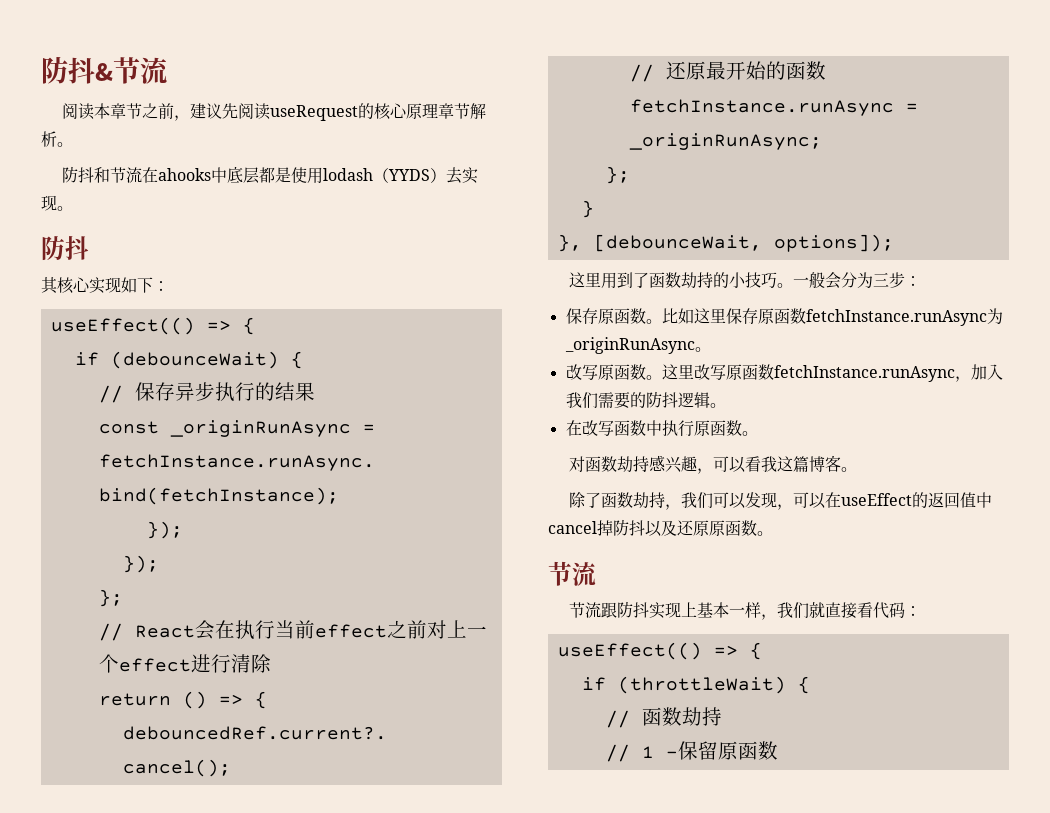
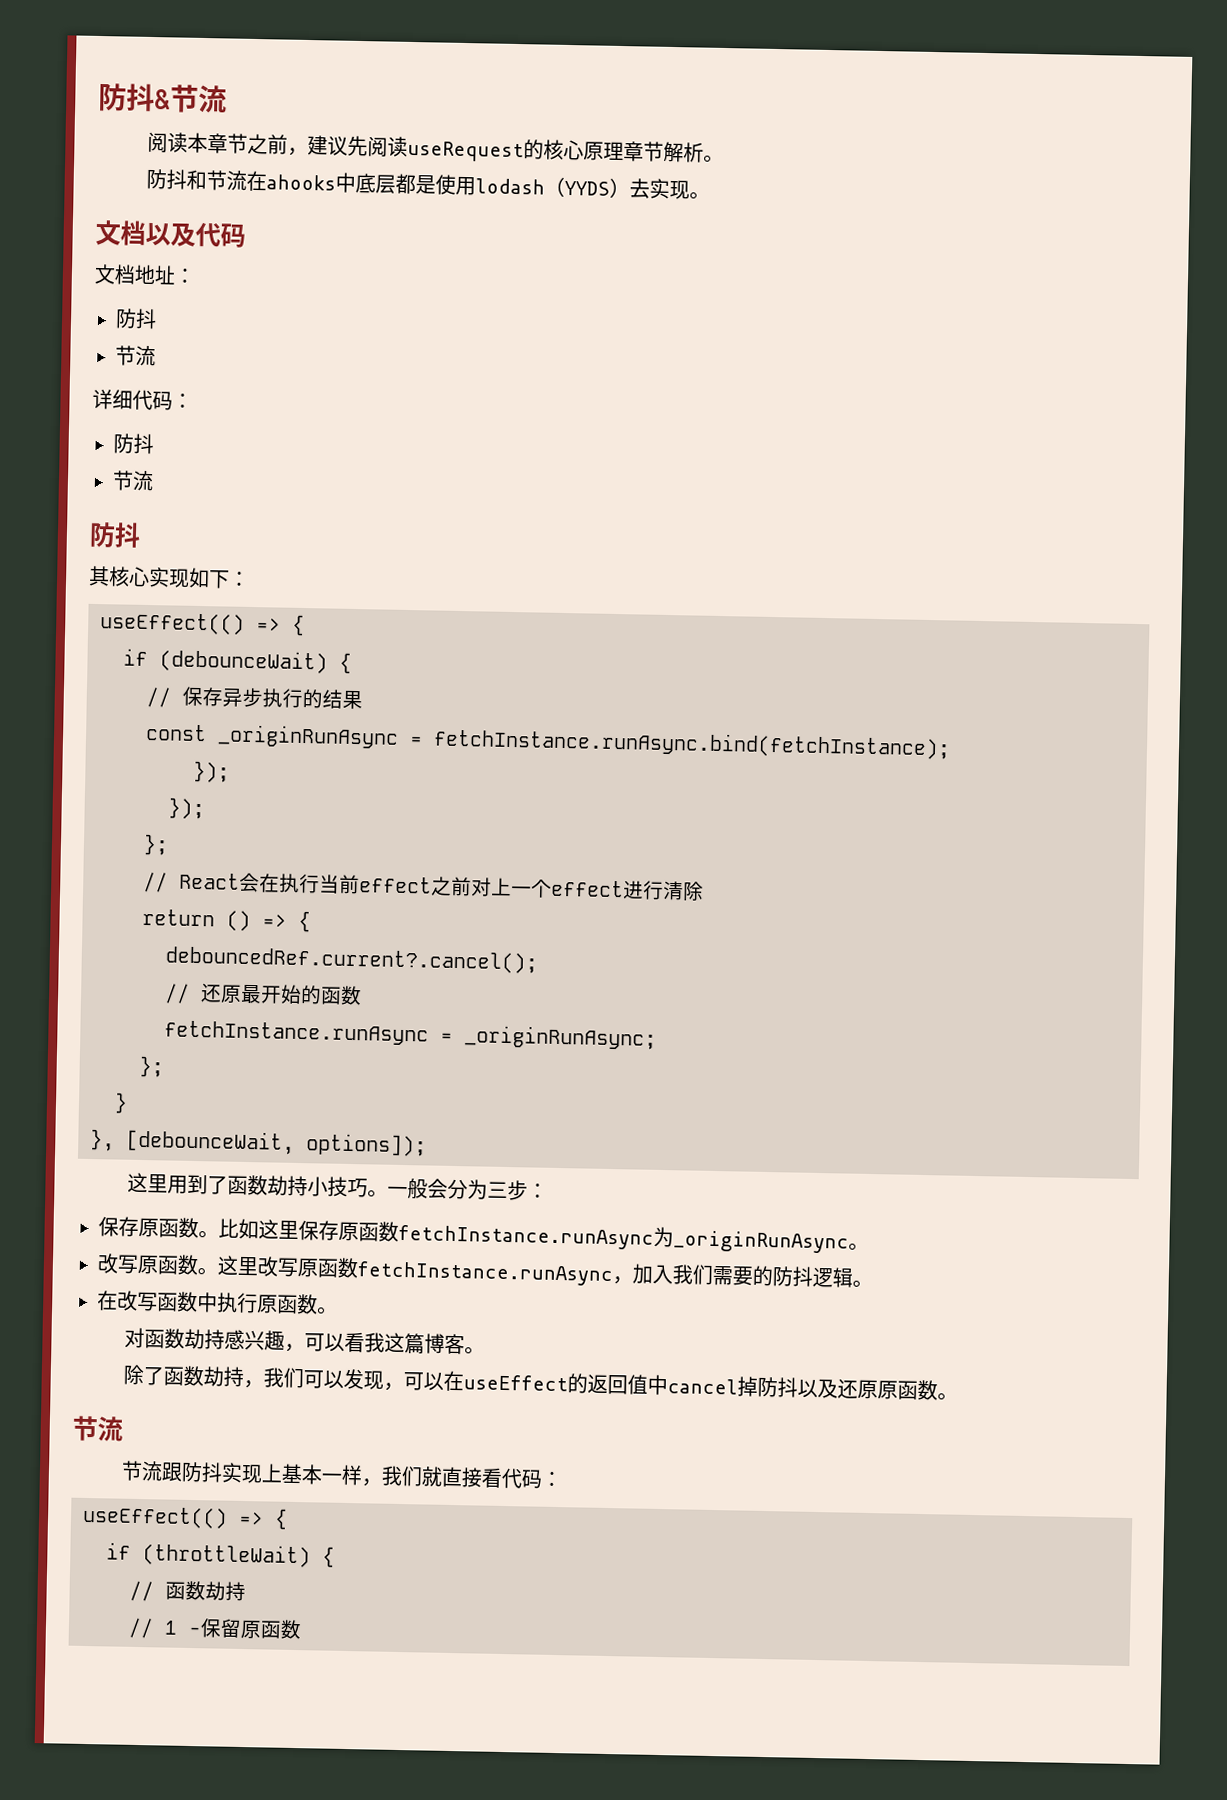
+ 文档以及代码
+ 文档地址：
+ 防抖
+ 节流
+ 详细代码：
+ 防抖
+ 节流
- 这里用到了函数劫持的小技巧。
+ 这里用到了函数劫持小技巧。

